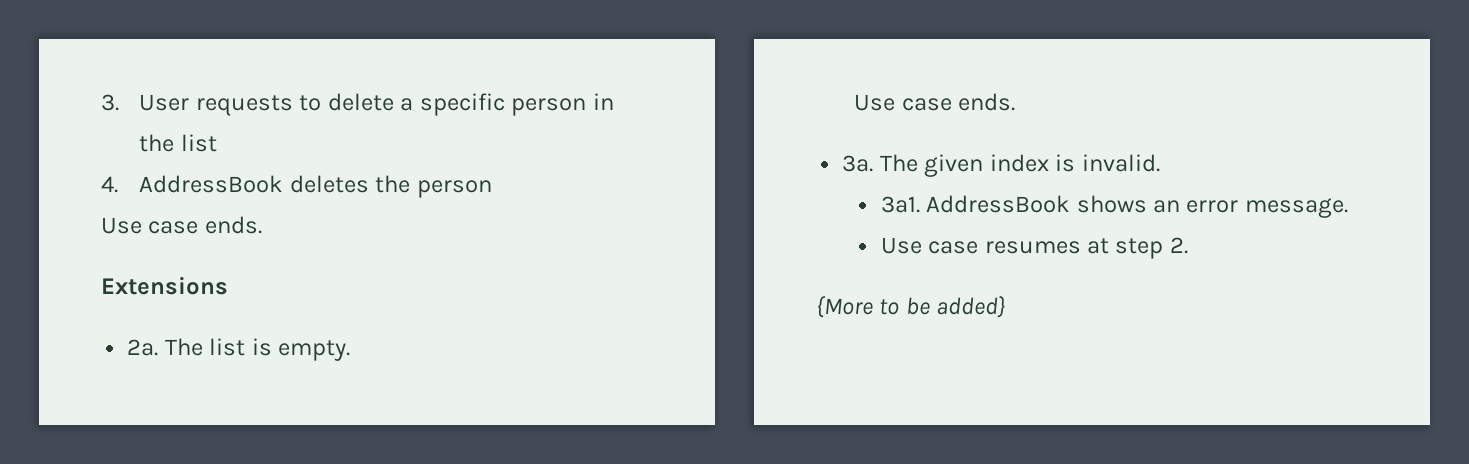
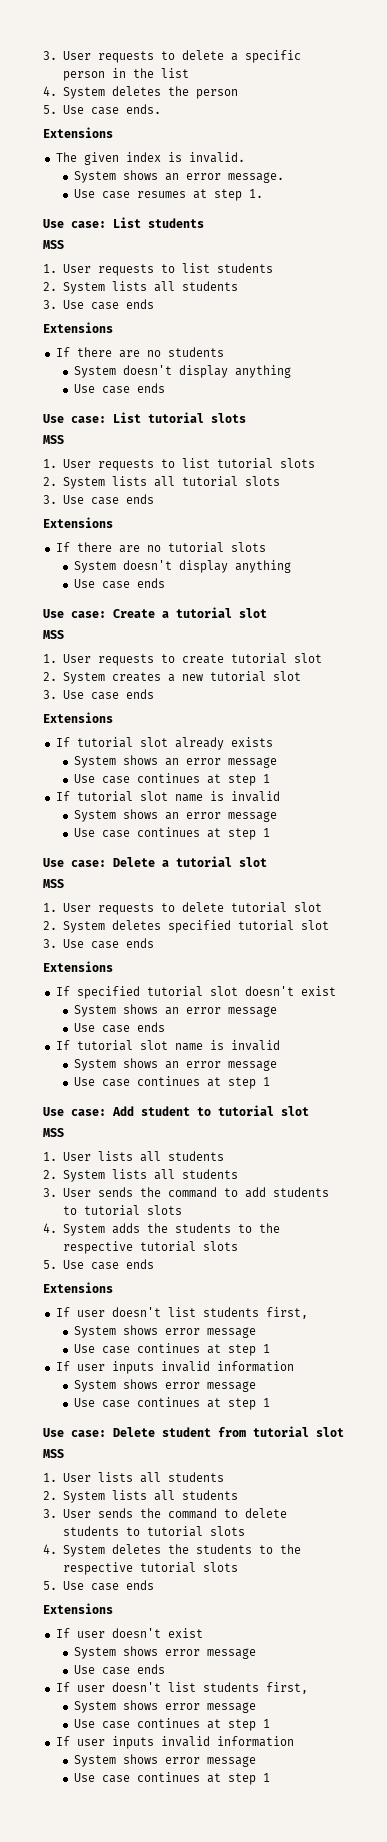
- 4. AddressBook deletes the person
- Use case ends.
+ 4. System deletes the person
+ 5. Use case ends.
- 2a. The list is empty.
- Use case ends.
- 3a.
- 3a1. AddressBook shows an error message.
+ System shows an error message.
- Use case resumes at step 2.
- {More to be added}
+ Use case resumes at step 1.
+ Use case: List students
+ MSS
+ 1. User requests to list students
+ 2. System lists all students
+ 3. Use case ends
+ Extensions
+ If there are no students
+ System doesn't display anything
+ Use case ends
+ Use case: List tutorial slots
+ MSS
+ 1. User requests to list tutorial slots
+ 2. System lists all tutorial slots
+ 3. Use case ends
+ Extensions
+ If there are no tutorial slots
+ System doesn't display anything
+ Use case ends
+ Use case: Create a tutorial slot
+ MSS
+ 1. User requests to create tutorial slot
+ 2. System creates a new tutorial slot
+ 3. Use case ends
+ Extensions
+ If tutorial slot already exists
+ System shows an error message
+ Use case continues at step 1
+ If tutorial slot name is invalid
+ System shows an error message
+ Use case continues at step 1
+ Use case: Delete a tutorial slot
+ MSS
+ 1. User requests to delete tutorial slot
+ 2. System deletes specified tutorial slot
+ 3. Use case ends
+ Extensions
+ If specified tutorial slot doesn't exist
+ System shows an error message
+ Use case ends
+ If tutorial slot name is invalid
+ System shows an error message
+ Use case continues at step 1
+ Use case: Add student to tutorial slot
+ MSS
+ 1. User lists all students
+ 2. System lists all students
+ 3. User sends the command to add students to tutorial slots
+ 4. System adds the students to the respective tutorial slots
+ 5. Use case ends
+ Extensions
+ If user doesn't list students first,
+ System shows error message
+ Use case continues at step 1
+ If user inputs invalid information
+ System shows error message
+ Use case continues at step 1
+ Use case: Delete student from tutorial slot
+ MSS
+ 1. User lists all students
+ 2. System lists all students
+ 3. User sends the command to delete students to tutorial slots
+ 4. System deletes the students to the respective tutorial slots
+ 5. Use case ends
+ Extensions
+ If user doesn't exist
+ System shows error message
+ Use case ends
+ If user doesn't list students first,
+ System shows error message
+ Use case continues at step 1
+ If user inputs invalid information
+ System shows error message
+ Use case continues at step 1

